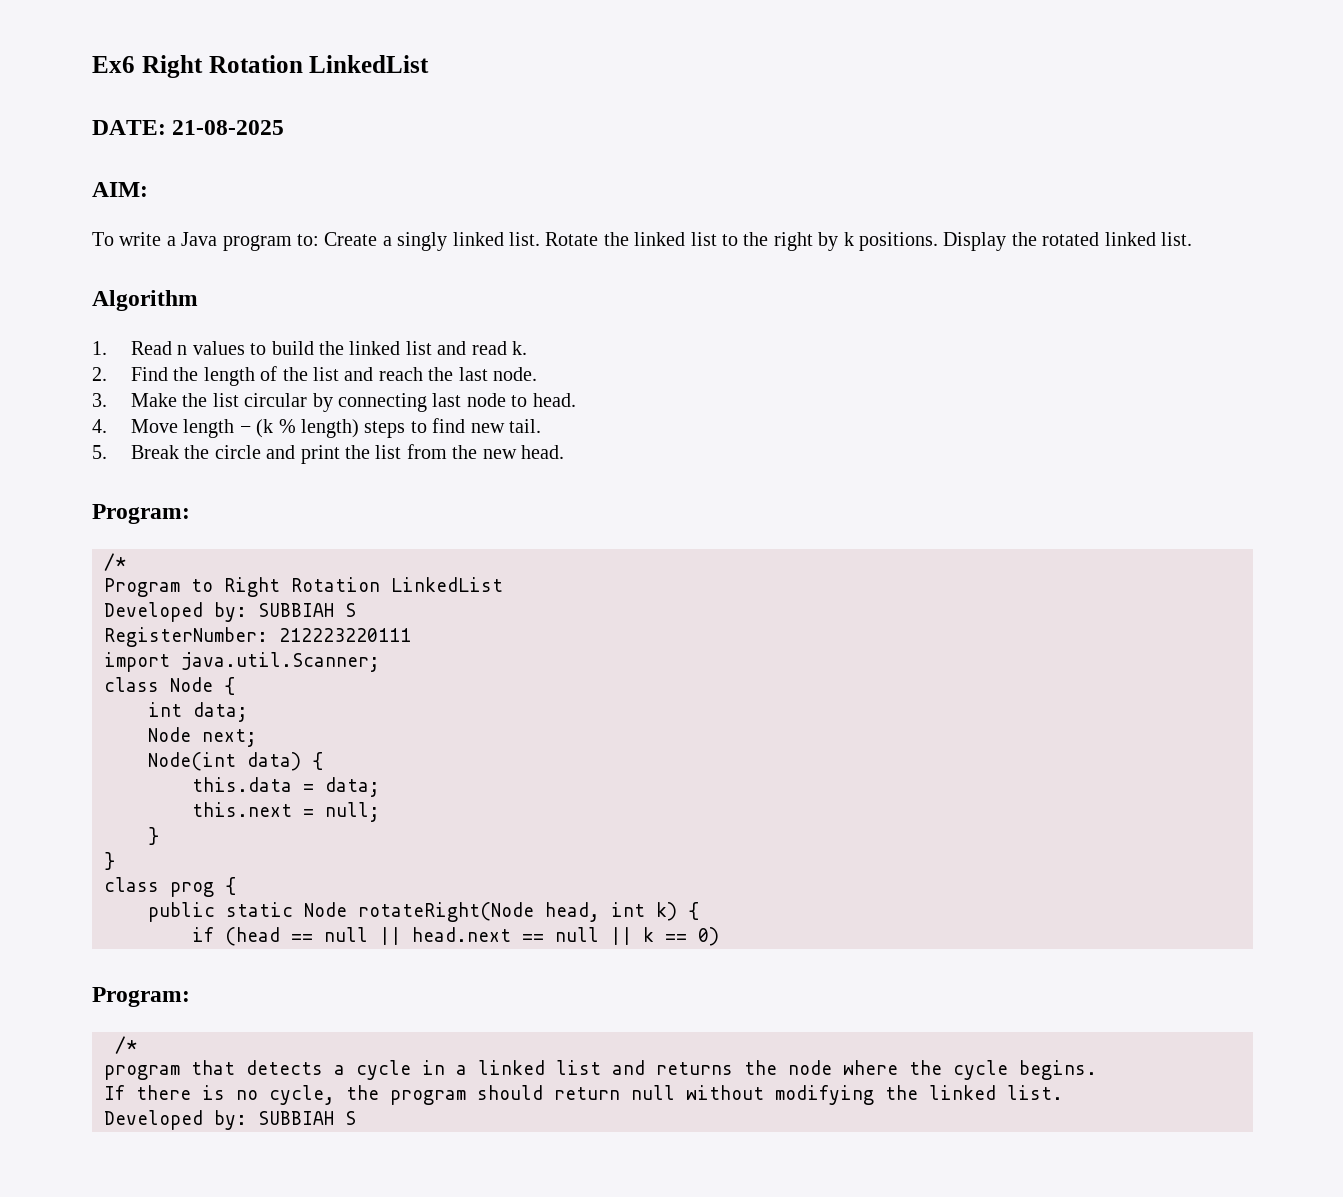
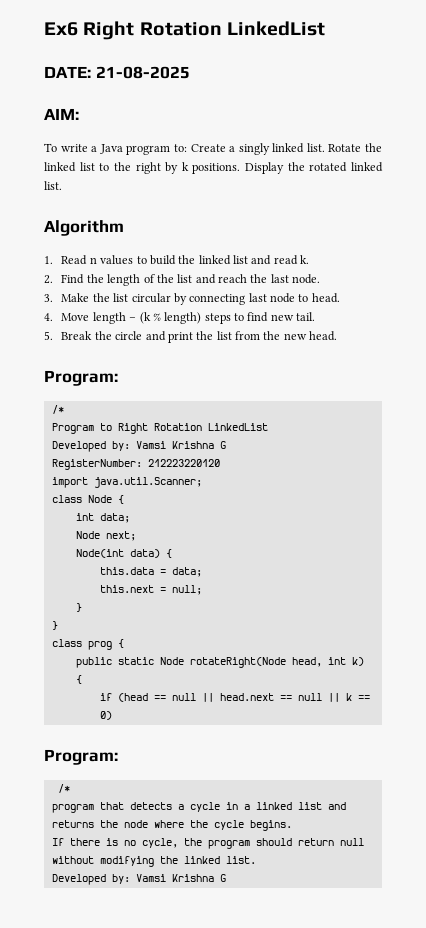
  Program to Right Rotation LinkedList
- Developed by: SUBBIAH S
+ Developed by: Vamsi Krishna G
- RegisterNumber: 212223220111
+ RegisterNumber: 212223220120
  If there is no cycle, the program should return null without modifying the linked list.
- Developed by: SUBBIAH S
+ Developed by: Vamsi Krishna G

